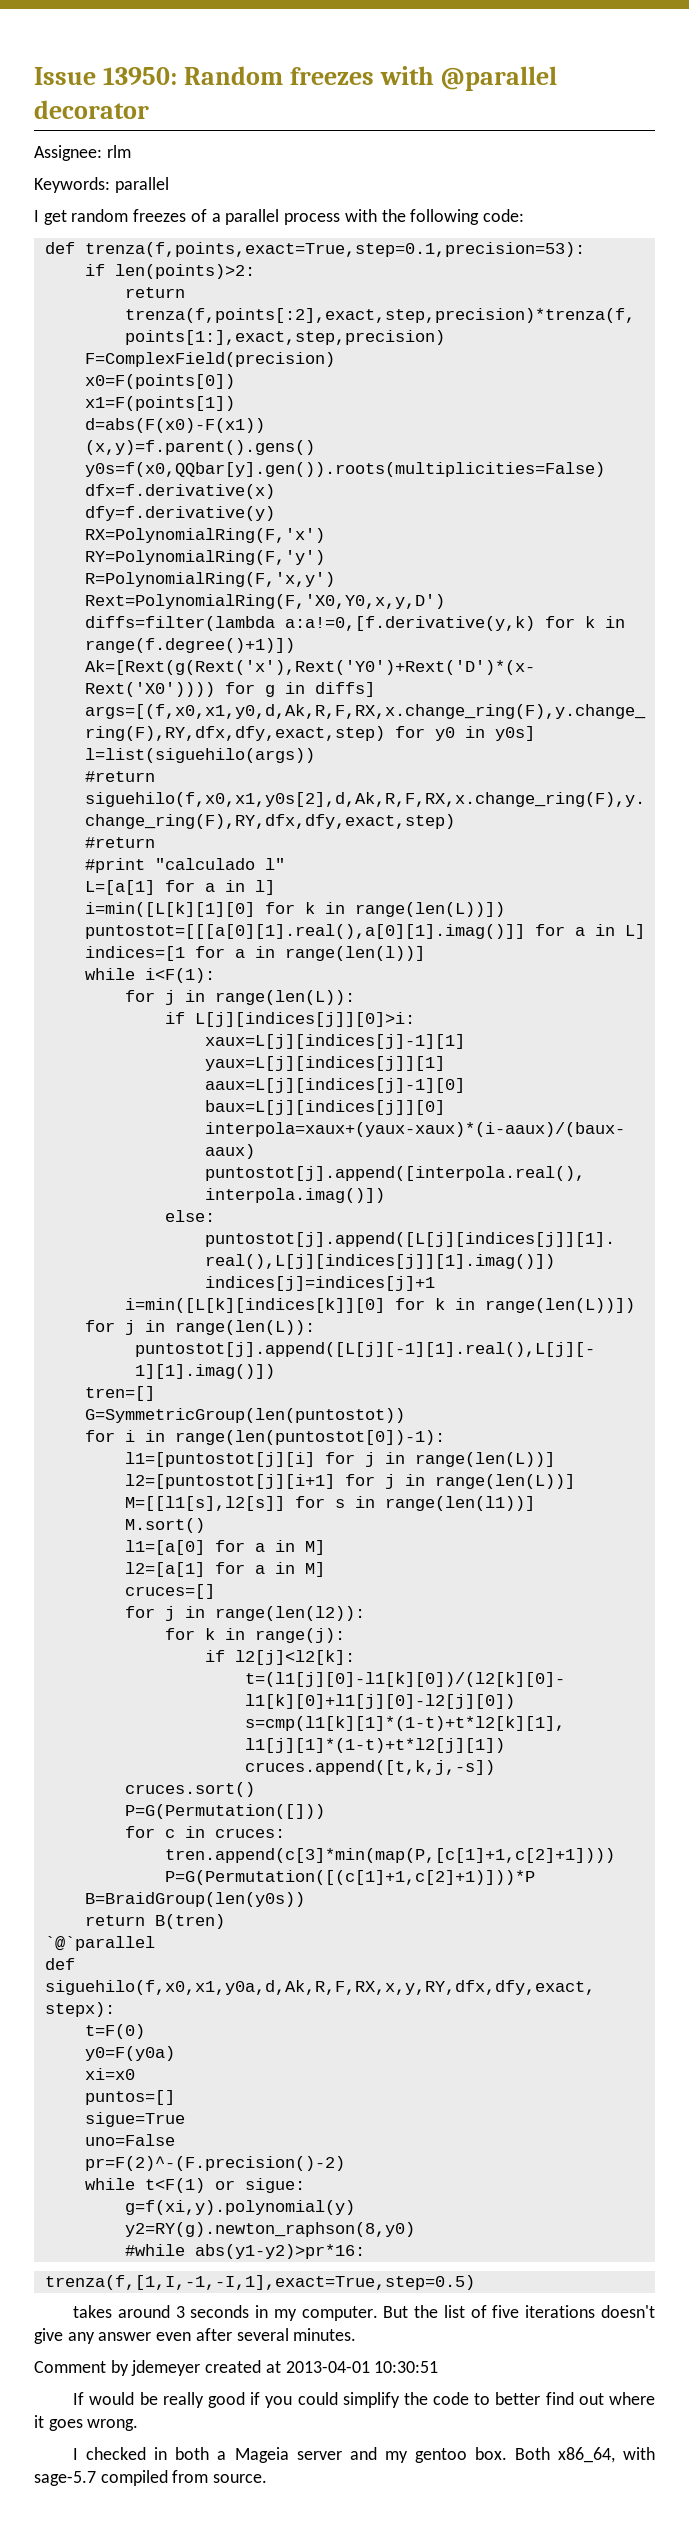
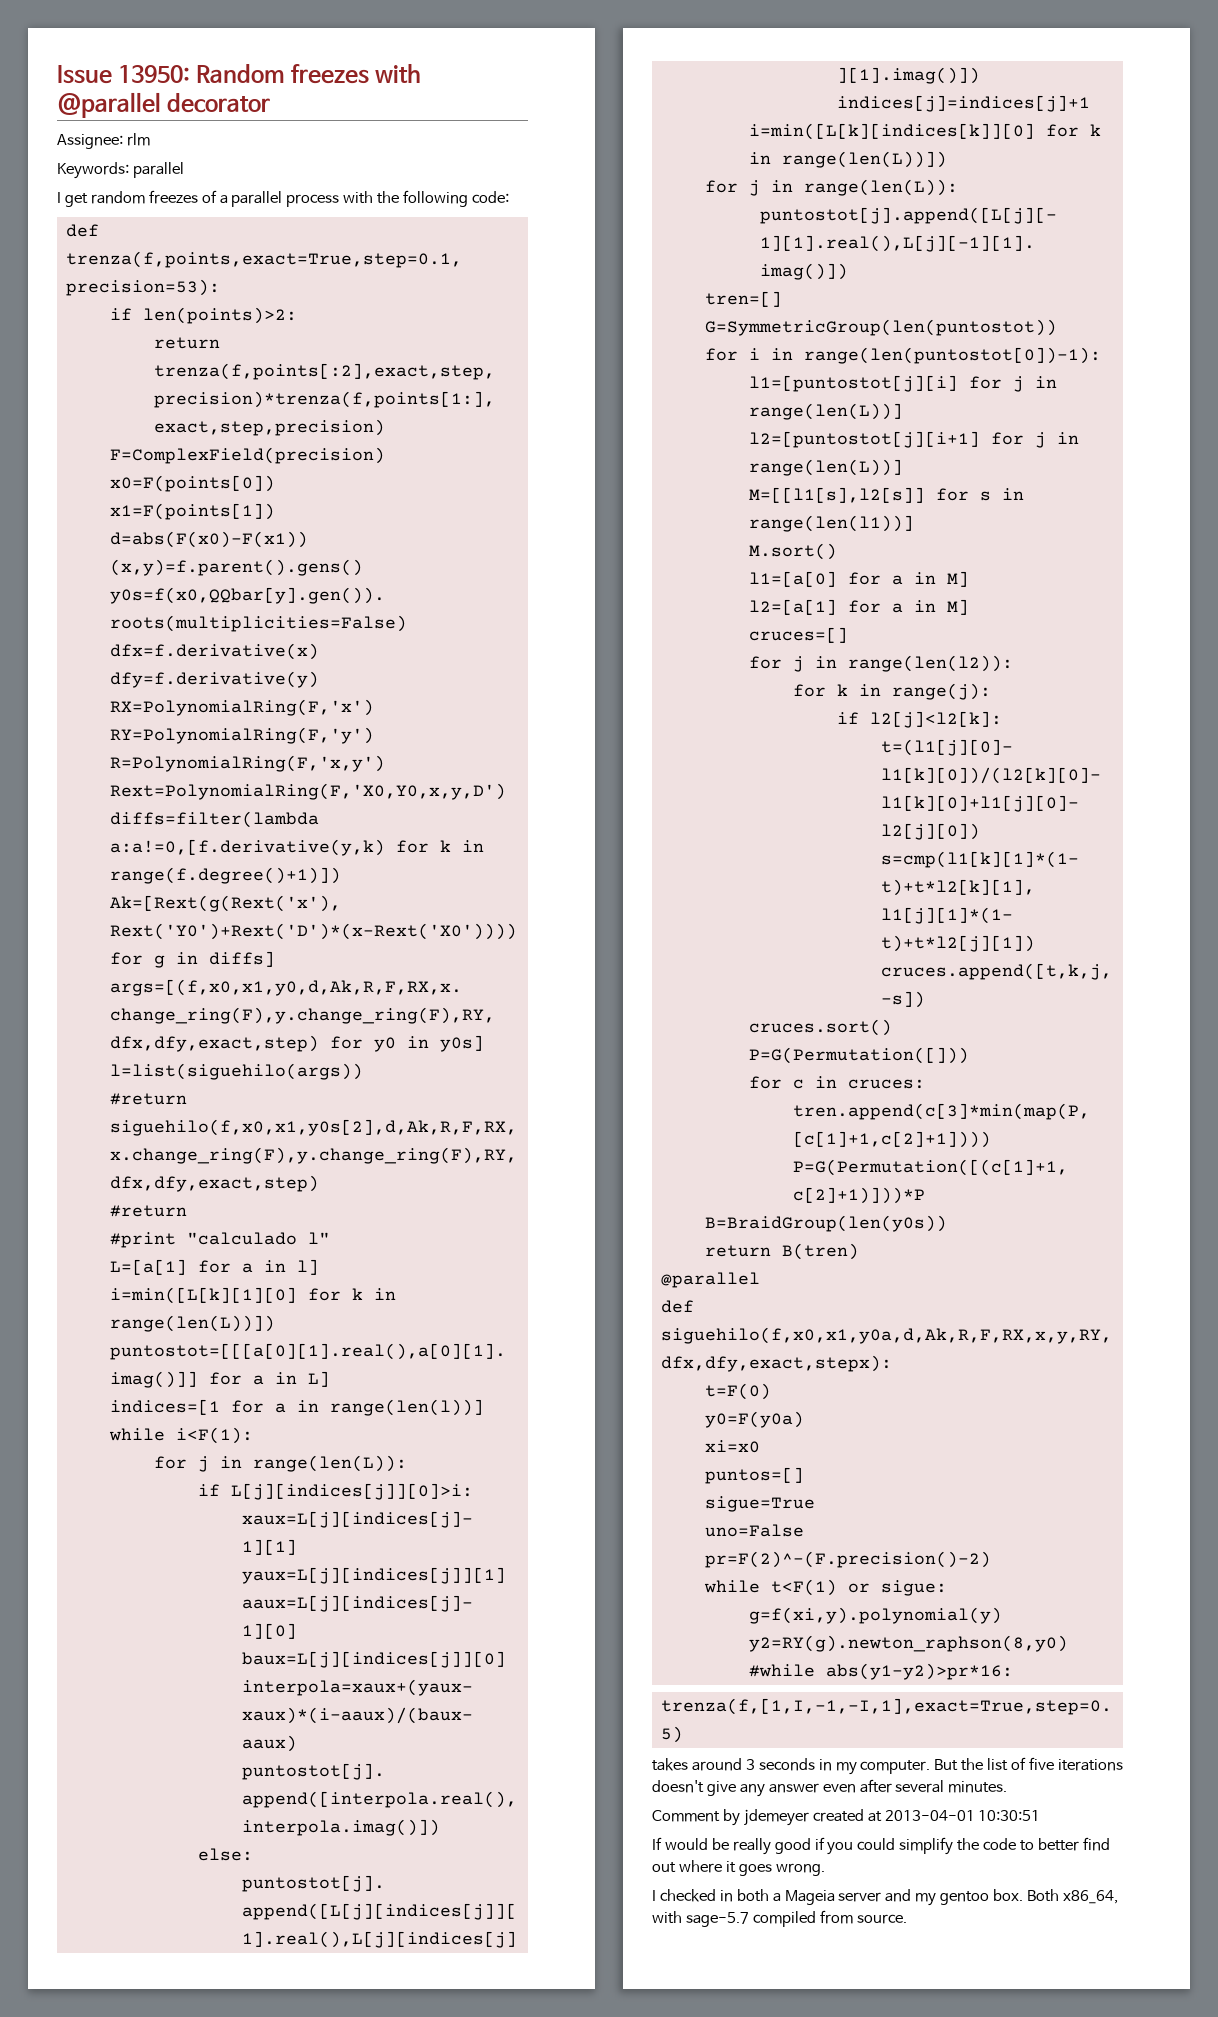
  return B(tren)
- `@`parallel
+ @parallel

